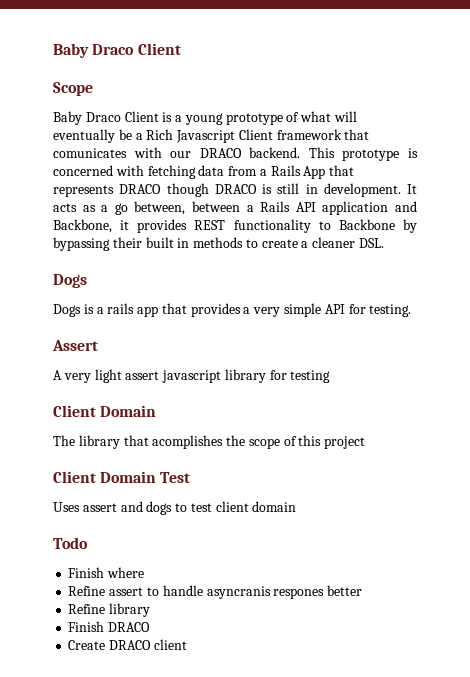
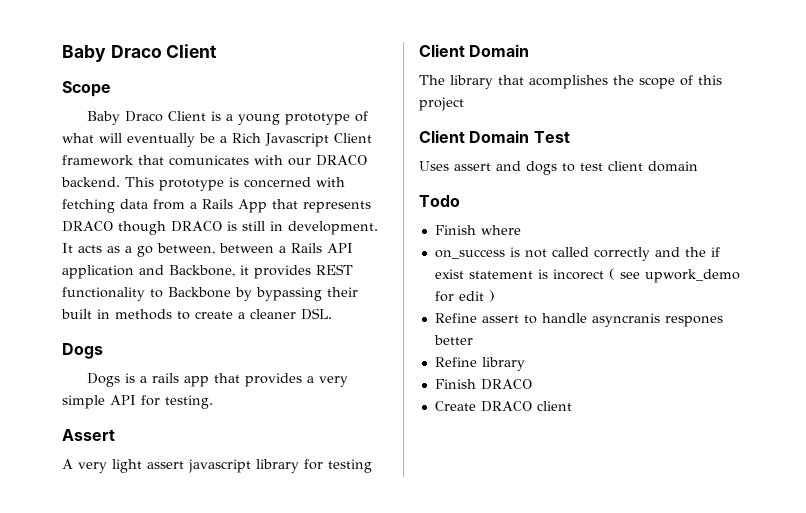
+ on_success is not called correctly and the if exist statement is incorect ( see upwork_demo for edit )

